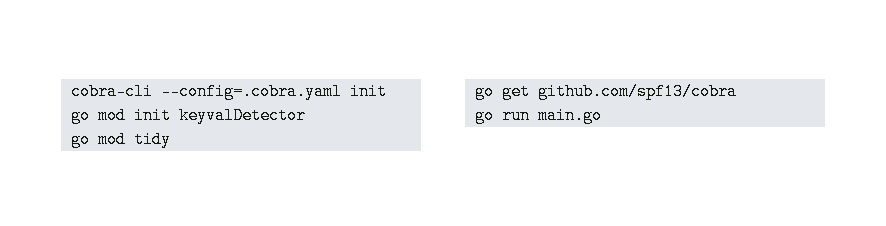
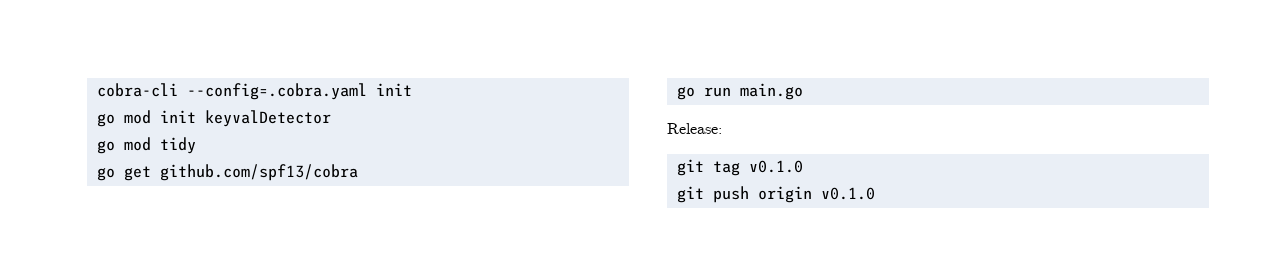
+ Release:
+ git tag v0.1.0
+ git push origin v0.1.0

